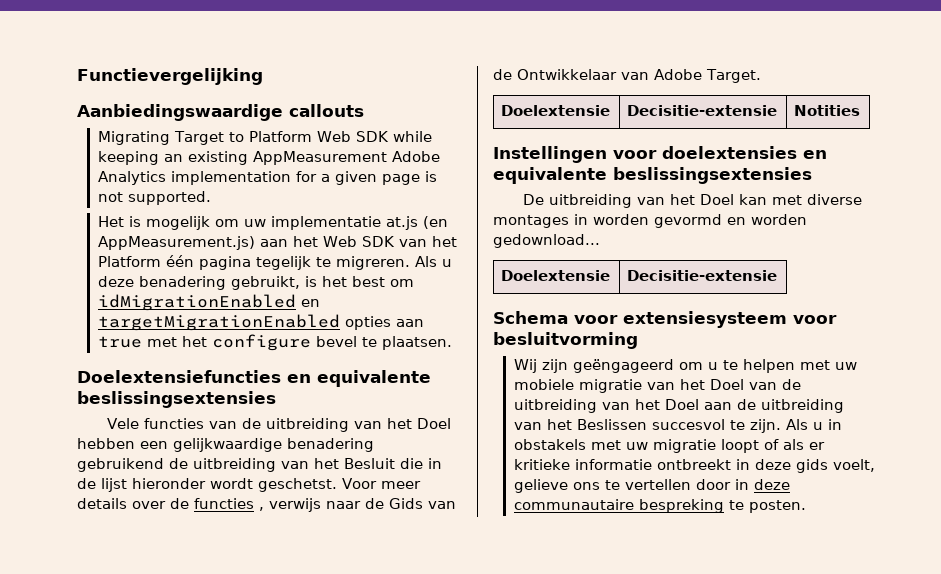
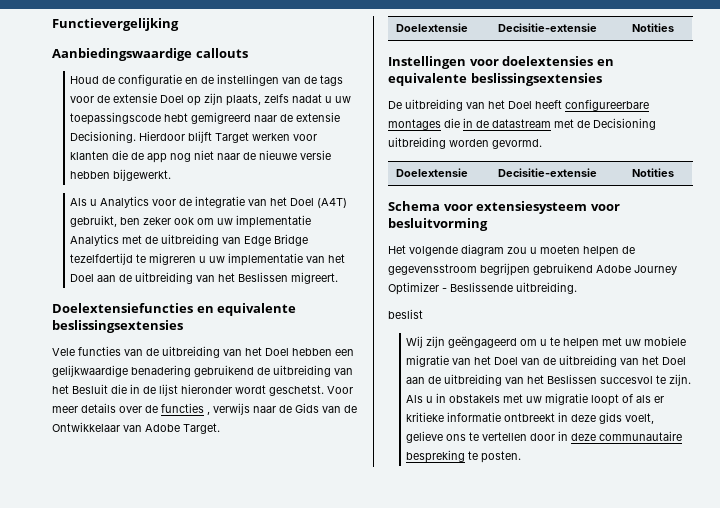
- Migrating Target to Platform Web SDK while keeping an existing AppMeasurement Adobe Analytics implementation for a given page is not supported.
- Het is mogelijk om uw implementatie at.js (en AppMeasurement.js) aan het Web SDK van het Platform één pagina tegelijk te migreren. Als u deze benadering gebruikt, is het best om idMigrationEnabled en targetMigrationEnabled opties aan true met het configure bevel te plaatsen.
+ Houd de configuratie en de instellingen van de tags voor de extensie Doel op zijn plaats, zelfs nadat u uw toepassingscode hebt gemigreerd naar de extensie Decisioning. Hierdoor blijft Target werken voor klanten die de app nog niet naar de nieuwe versie hebben bijgewerkt.
+ Als u Analytics voor de integratie van het Doel (A4T) gebruikt, ben zeker ook om uw implementatie Analytics met de uitbreiding van Edge Bridge tezelfdertijd te migreren u uw implementatie van het Doel aan de uitbreiding van het Beslissen migreert.
- De uitbreiding van het Doel kan met diverse montages in worden gevormd en worden gedownload...
- Doelextensie | Decisitie-extensie
+ De uitbreiding van het Doel heeft configureerbare montages die in de datastream met de Decisioning uitbreiding worden gevormd.
+ Doelextensie | Decisitie-extensie | Notities
+ Het volgende diagram zou u moeten helpen de gegevensstroom begrijpen gebruikend Adobe Journey Optimizer - Beslissende uitbreiding.
+ beslist

